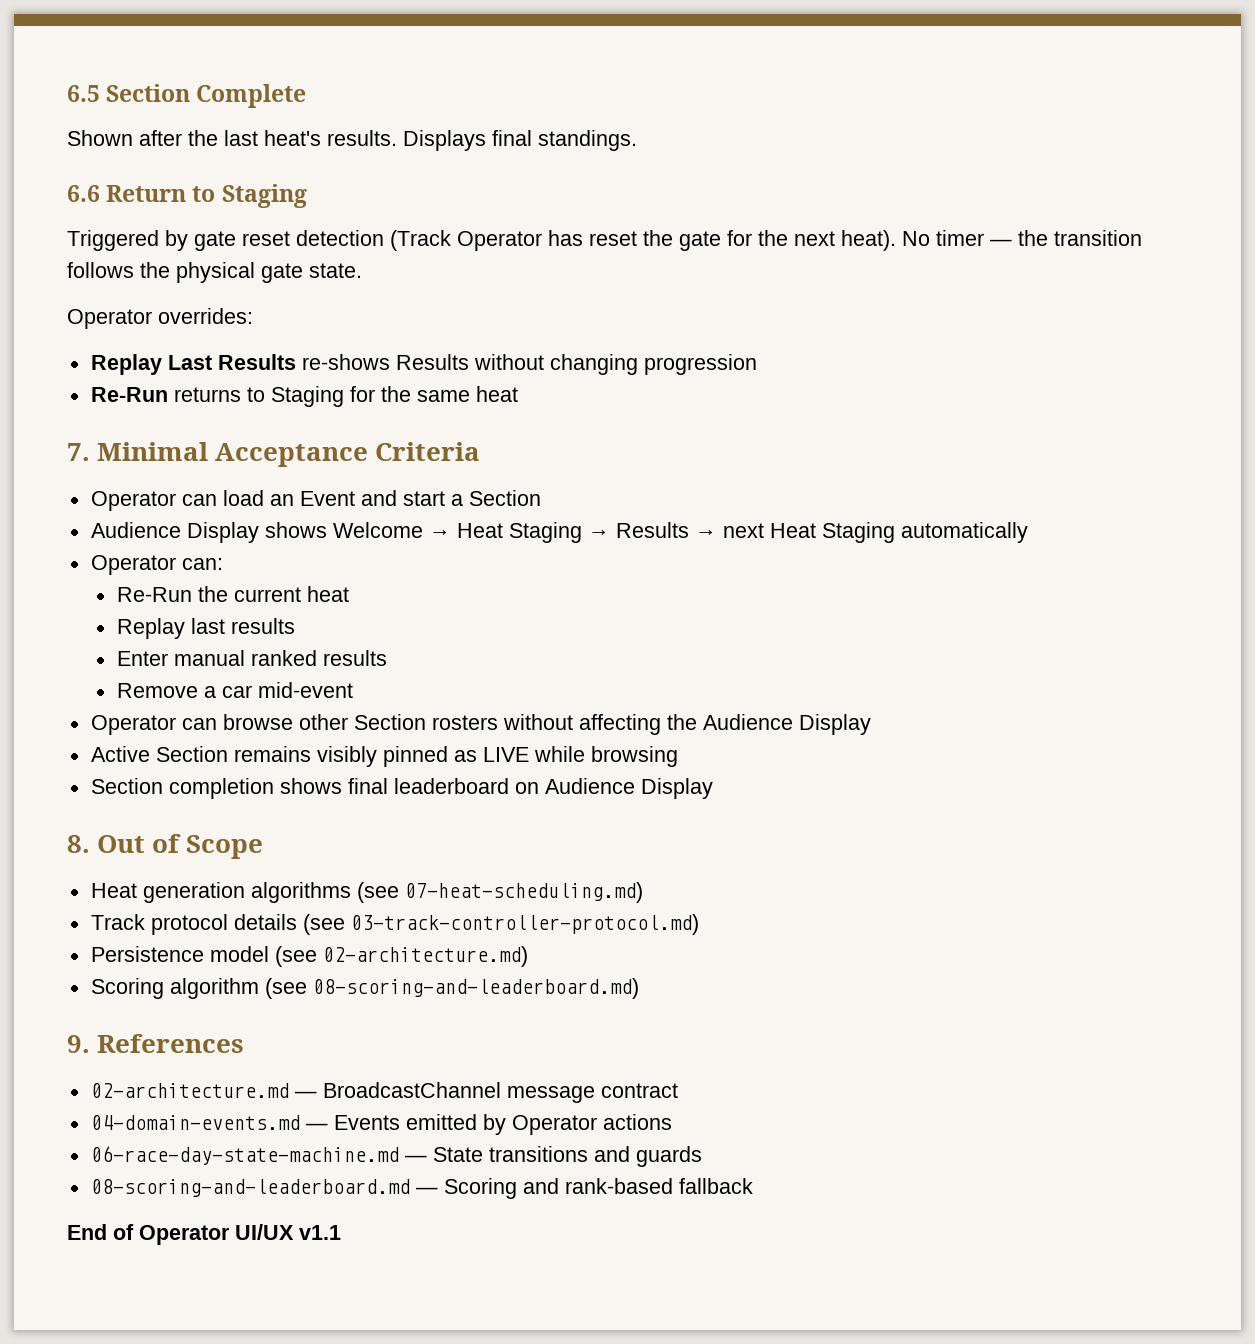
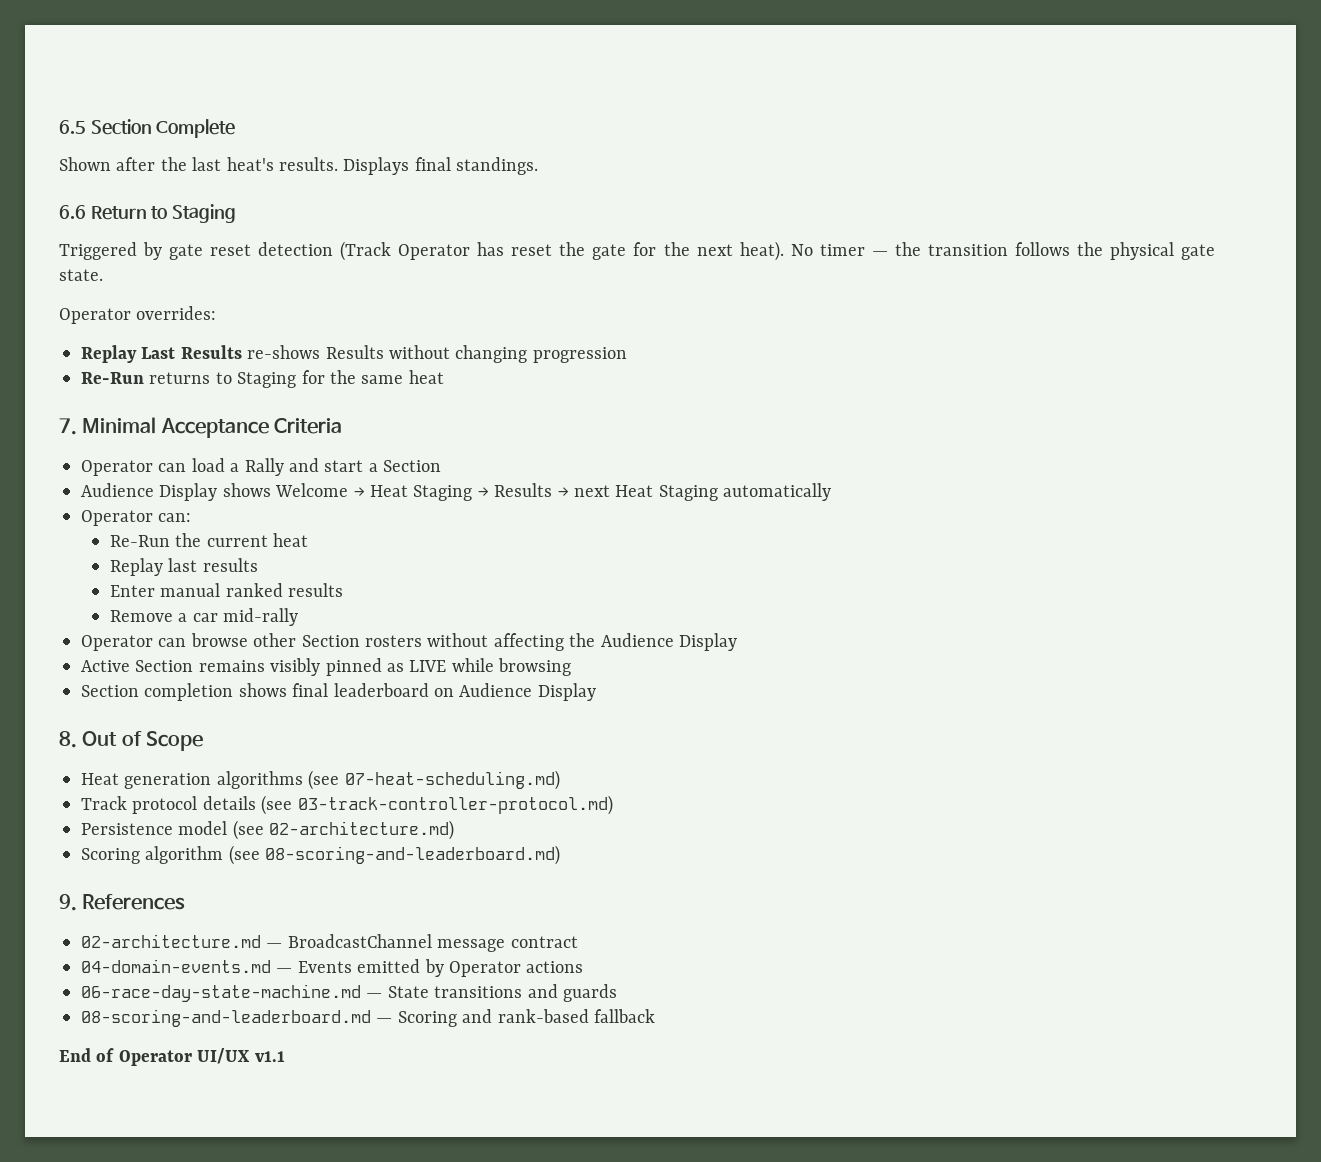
- Operator can load an Event and start a Section
+ Operator can load a Rally and start a Section
- Remove a car mid-event
+ Remove a car mid-rally

